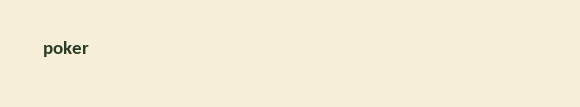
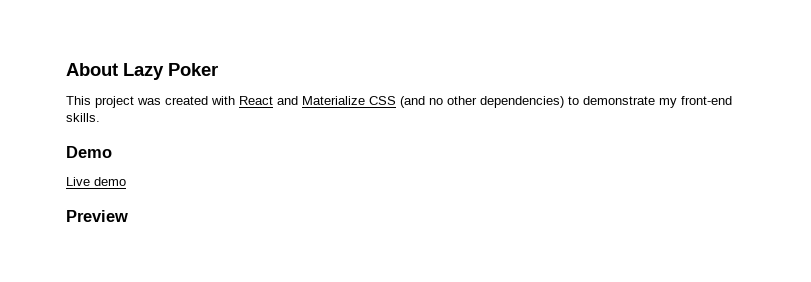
- poker
+ About Lazy Poker
+ This project was created with React and Materialize CSS (and no other dependencies) to demonstrate my front-end skills.
+ Demo
+ Live demo
+ Preview

